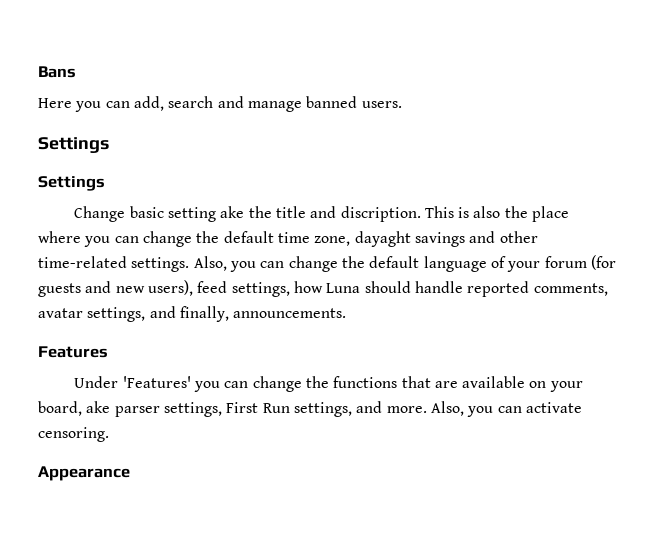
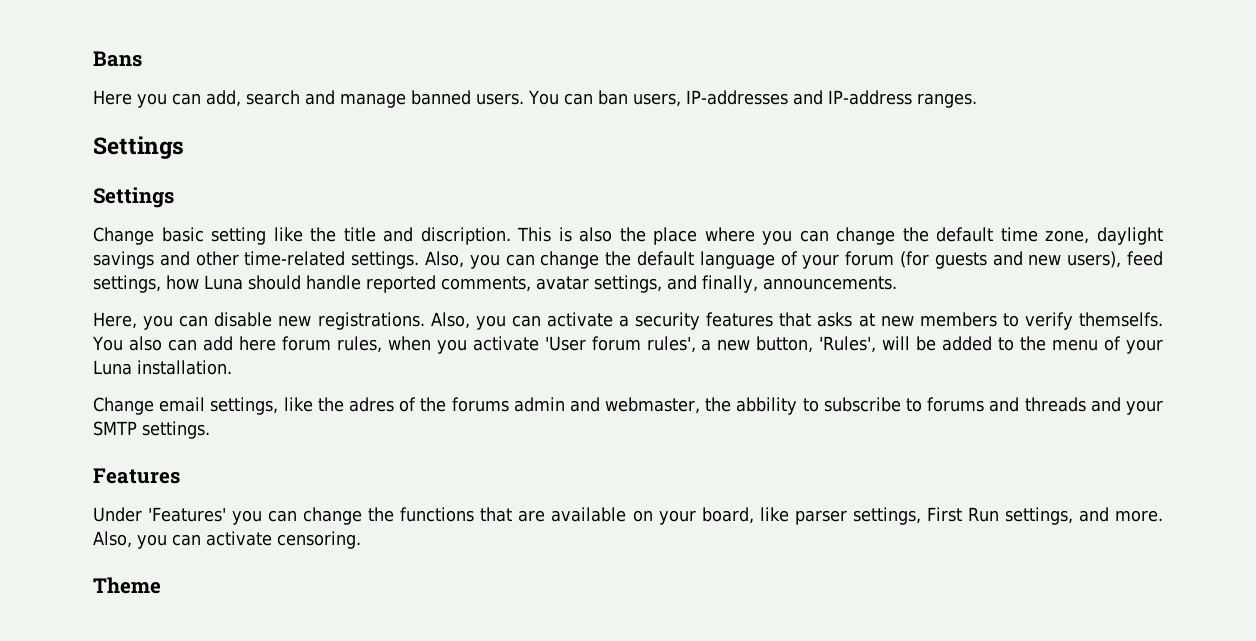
+ You can ban users, IP-addresses and IP-address ranges.
- Change basic setting ake the title and discription.
+ Change basic setting like the title and discription.
- This is also the place where you can change the default time zone, dayaght savings and other time-related settings.
+ This is also the place where you can change the default time zone, daylight savings and other time-related settings.
+ Here, you can disable new registrations. Also, you can activate a security features that asks at new members to verify themselfs. You also can add here forum rules, when you activate 'User forum rules', a new button, 'Rules', will be added to the menu of your Luna installation.
+ Change email settings, like the adres of the forums admin and webmaster, the abbility to subscribe to forums and threads and your SMTP settings.
- Under 'Features' you can change the functions that are available on your board, ake parser settings, First Run settings, and more.
+ Under 'Features' you can change the functions that are available on your board, like parser settings, First Run settings, and more.
- Appearance
+ Theme

